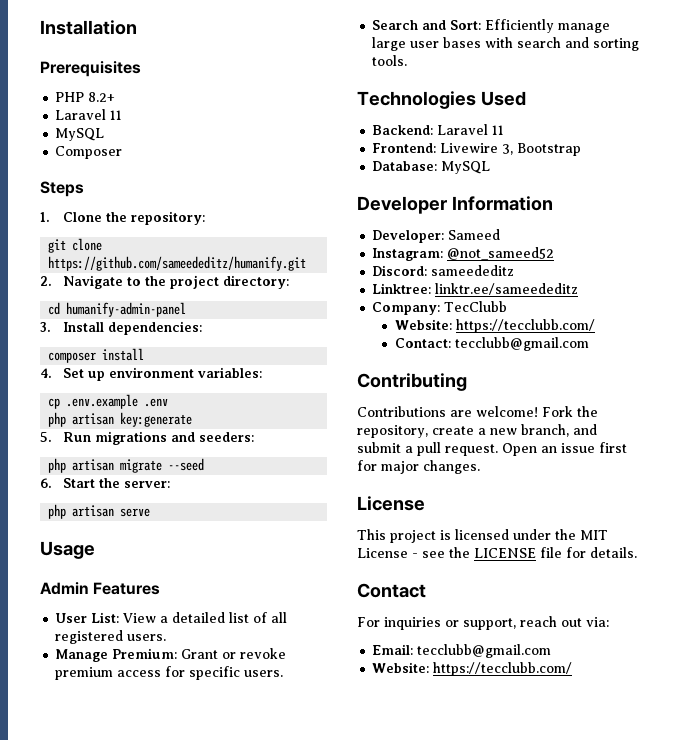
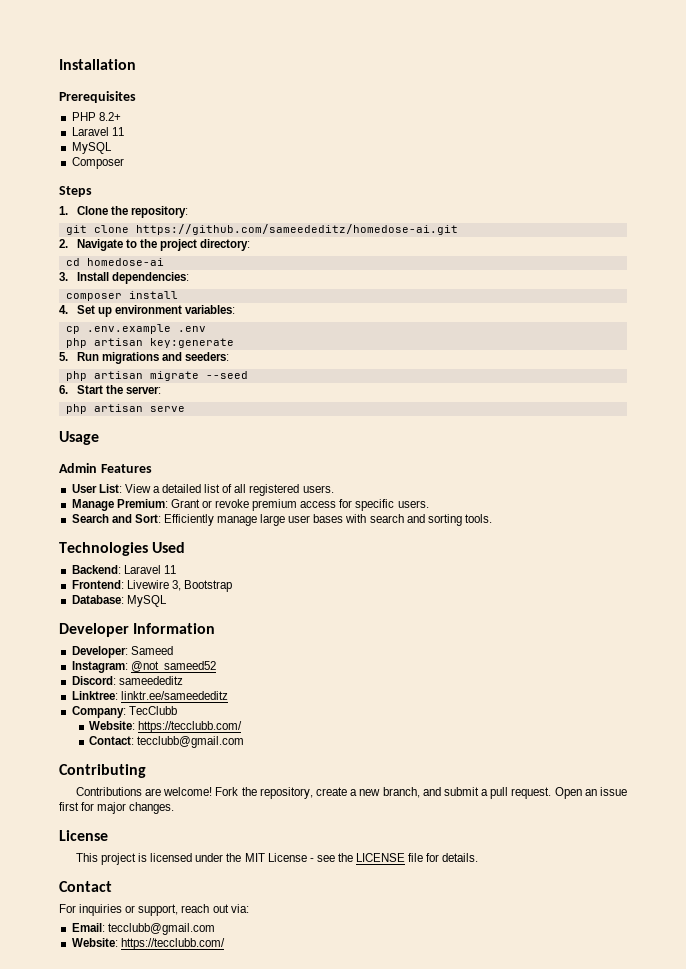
- git clone https://github.com/sameededitz/humanify.git
+ git clone https://github.com/sameededitz/homedose-ai.git
- cd humanify-admin-panel
+ cd homedose-ai

